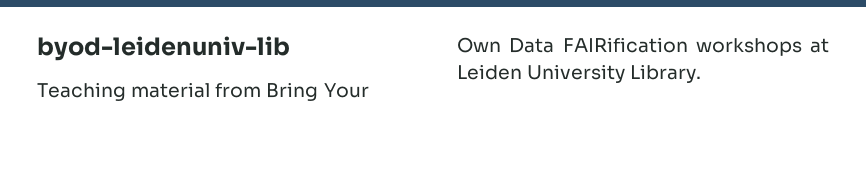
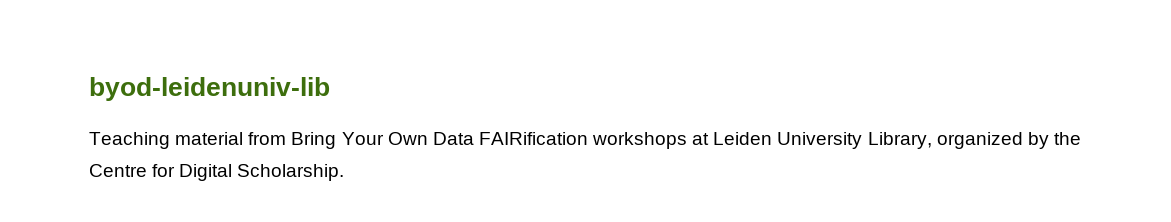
- Teaching material from Bring Your Own Data FAIRification workshops at Leiden University Library.
+ Teaching material from Bring Your Own Data FAIRification workshops at Leiden University Library, organized by the Centre for Digital Scholarship.

